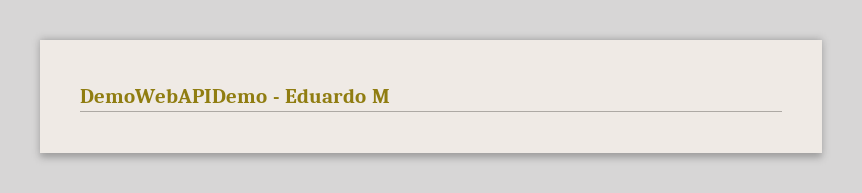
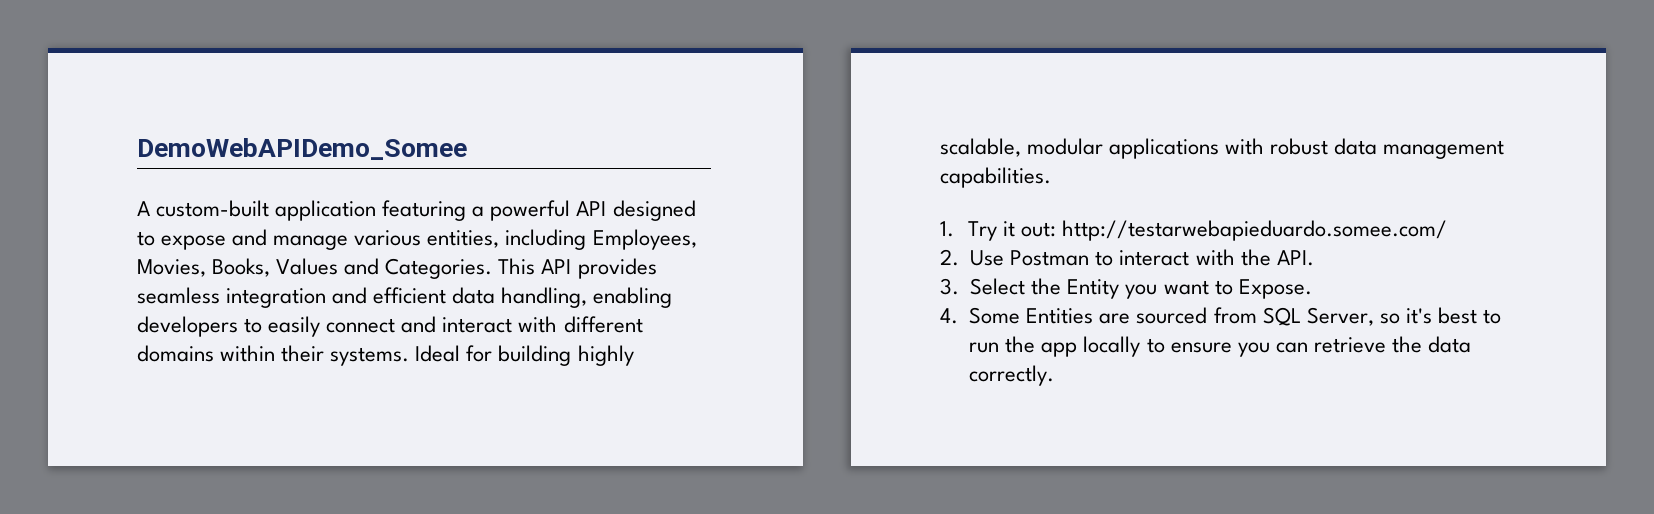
- DemoWebAPIDemo - Eduardo M
+ DemoWebAPIDemo_Somee
+ A custom-built application featuring a powerful API designed to expose and manage various entities, including Employees, Movies, Books, Values and Categories. This API provides seamless integration and efficient data handling, enabling developers to easily connect and interact with different domains within their systems. Ideal for building highly scalable, modular applications with robust data management capabilities.
+ 1. Try it out: http://testarwebapieduardo.somee.com/
+ 2. Use Postman to interact with the API.
+ 3. Select the Entity you want to Expose.
+ 4. Some Entities are sourced from SQL Server, so it's best to run the app locally to ensure you can retrieve the data correctly.

